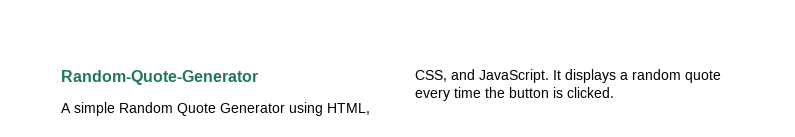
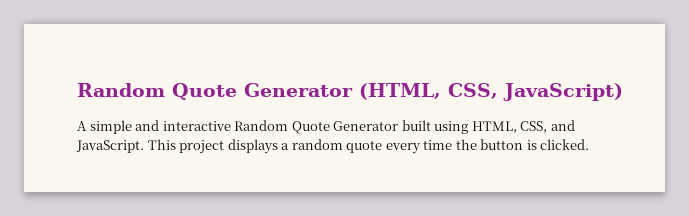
- Random-Quote-Generator
+ Random Quote Generator (HTML, CSS, JavaScript)
- A simple Random Quote Generator using HTML, CSS, and JavaScript.
+ A simple and interactive Random Quote Generator built using HTML, CSS, and JavaScript.
- It displays a random quote every time the button is clicked.
+ This project displays a random quote every time the button is clicked.

